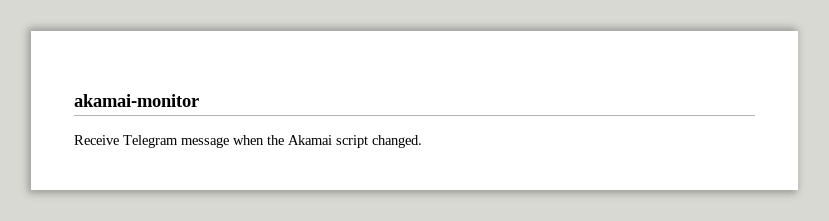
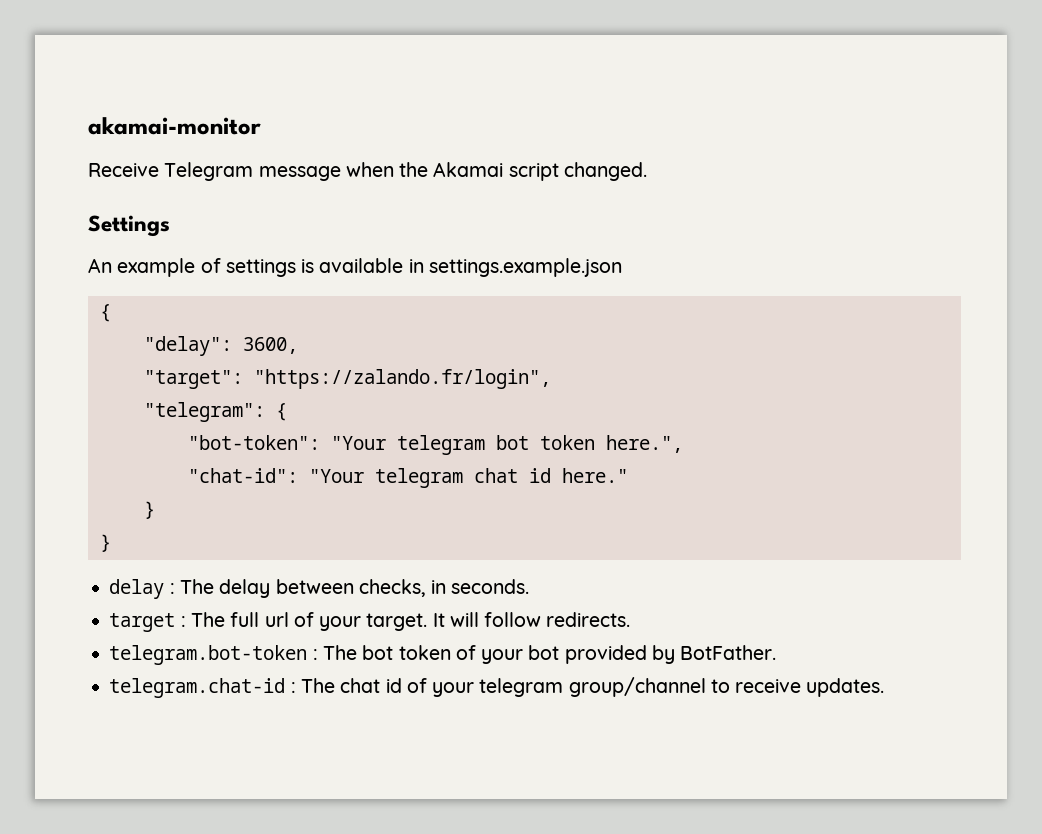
+ Settings
+ An example of settings is available in settings.example.json
+ {
+ "delay": 3600,
+ "target": "https://zalando.fr/login",
+ "telegram": {
+ "bot-token": "Your telegram bot token here.",
+ "chat-id": "Your telegram chat id here."
+ }
+ }
+ delay : The delay between checks, in seconds.
+ target : The full url of your target. It will follow redirects.
+ telegram.bot-token : The bot token of your bot provided by BotFather.
+ telegram.chat-id : The chat id of your telegram group/channel to receive updates.

